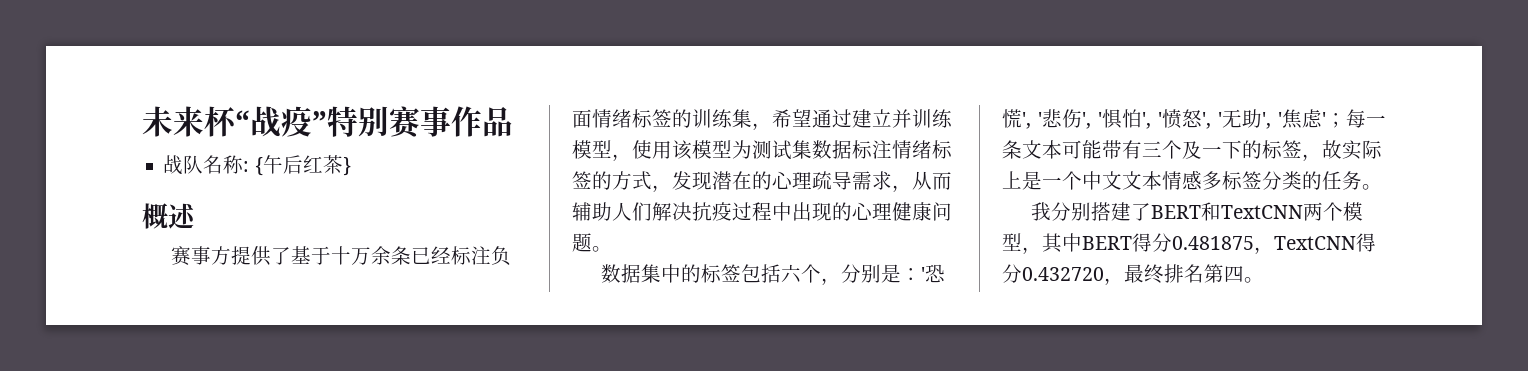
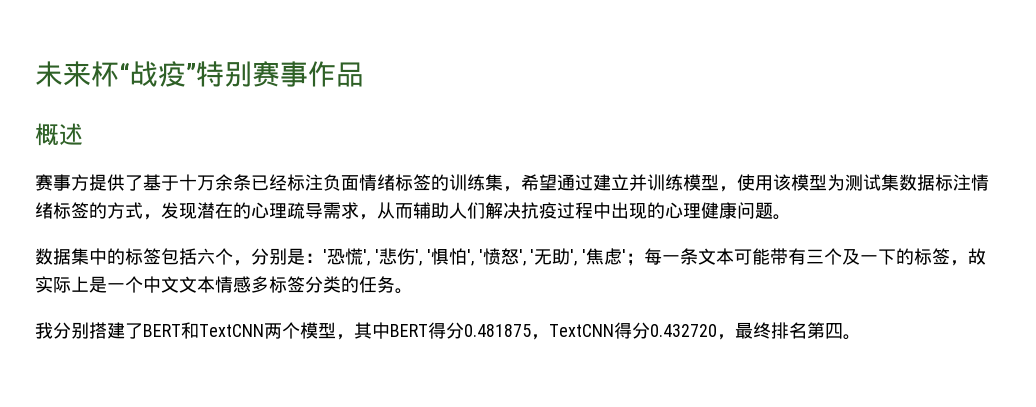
- 战队名称: {午后红茶}

